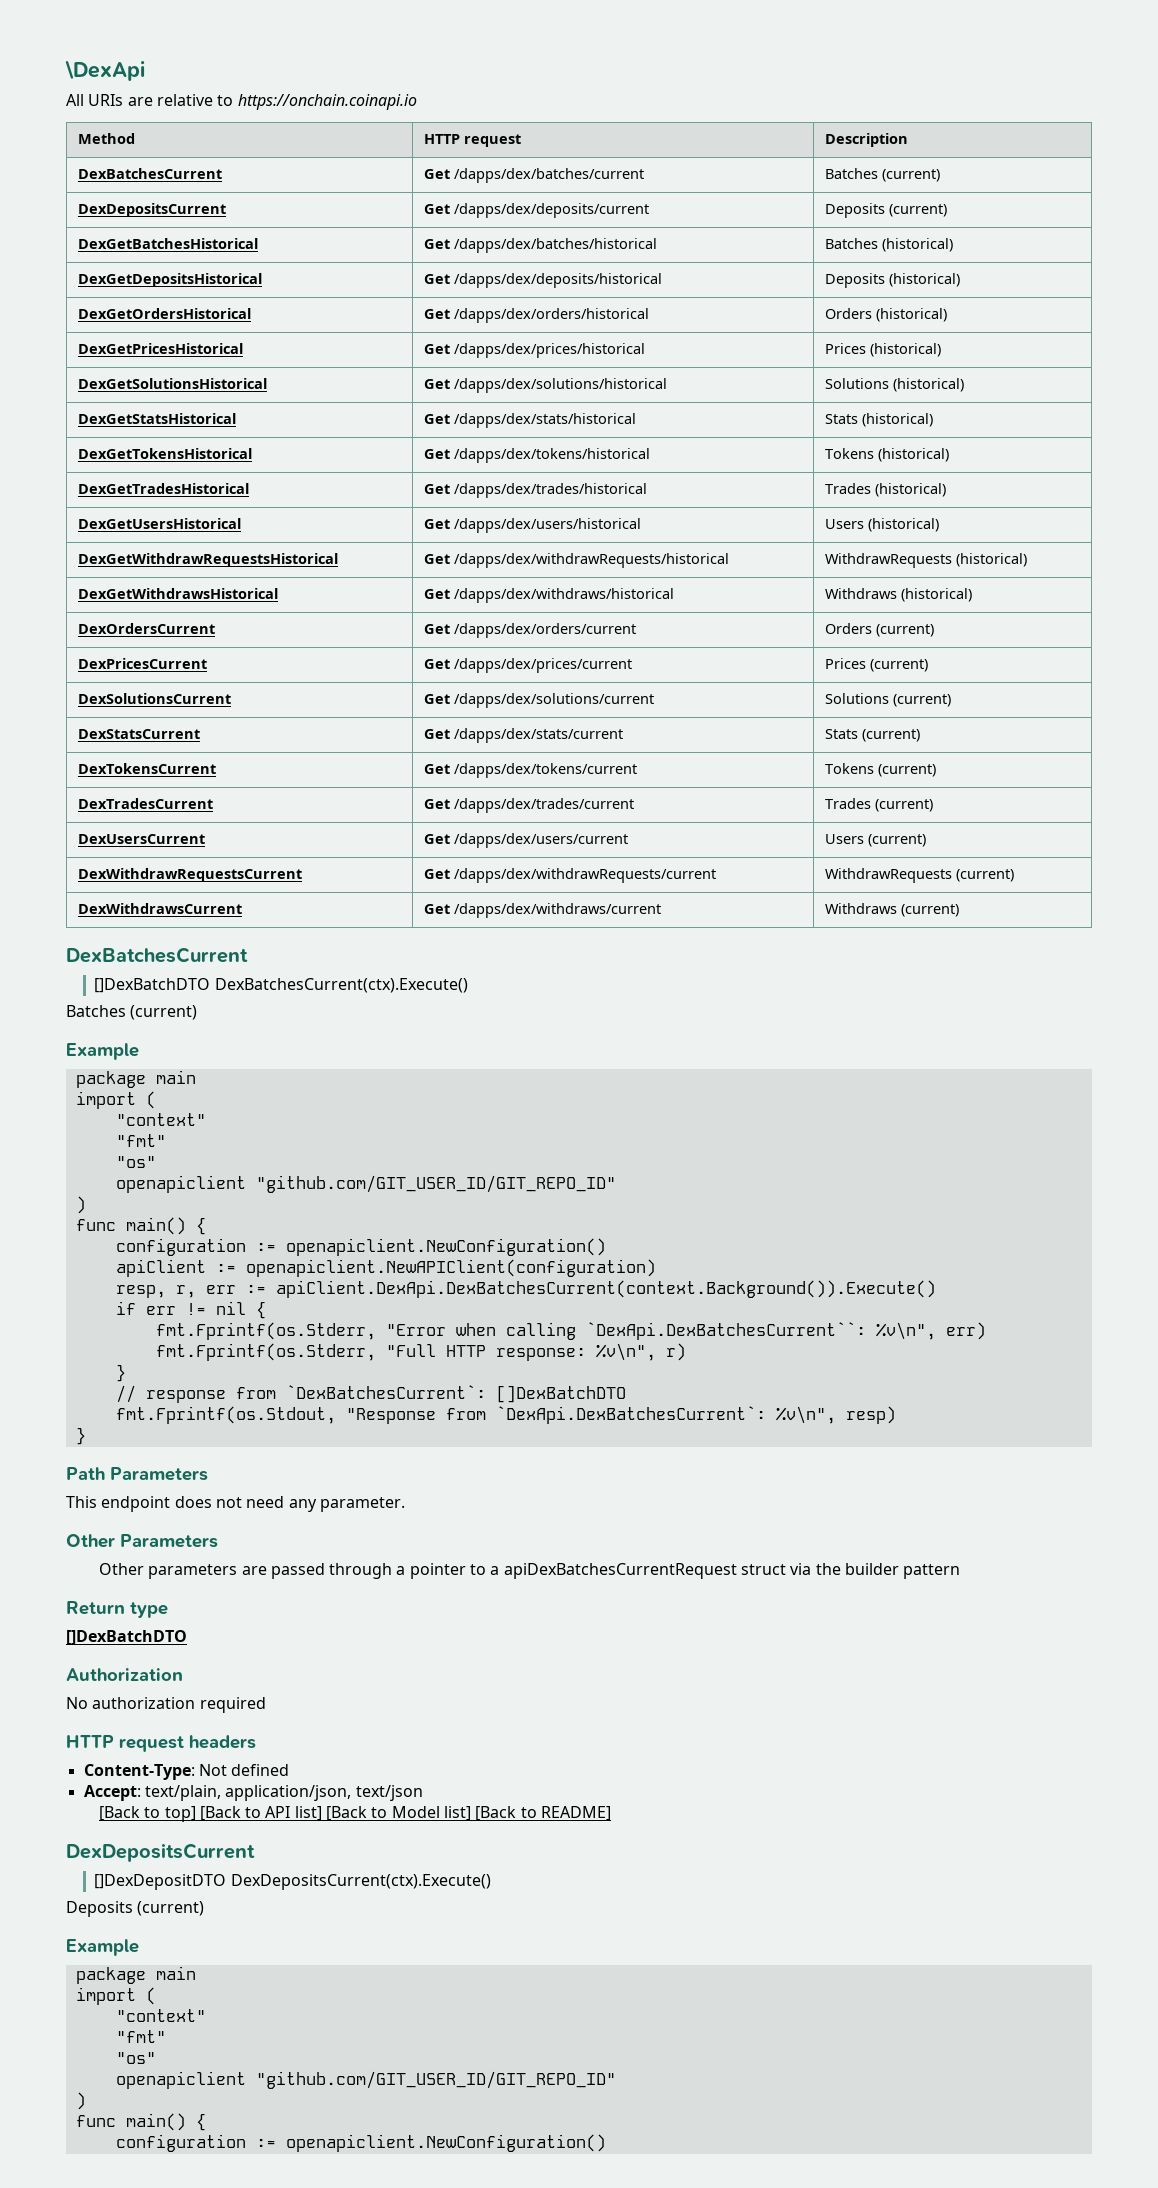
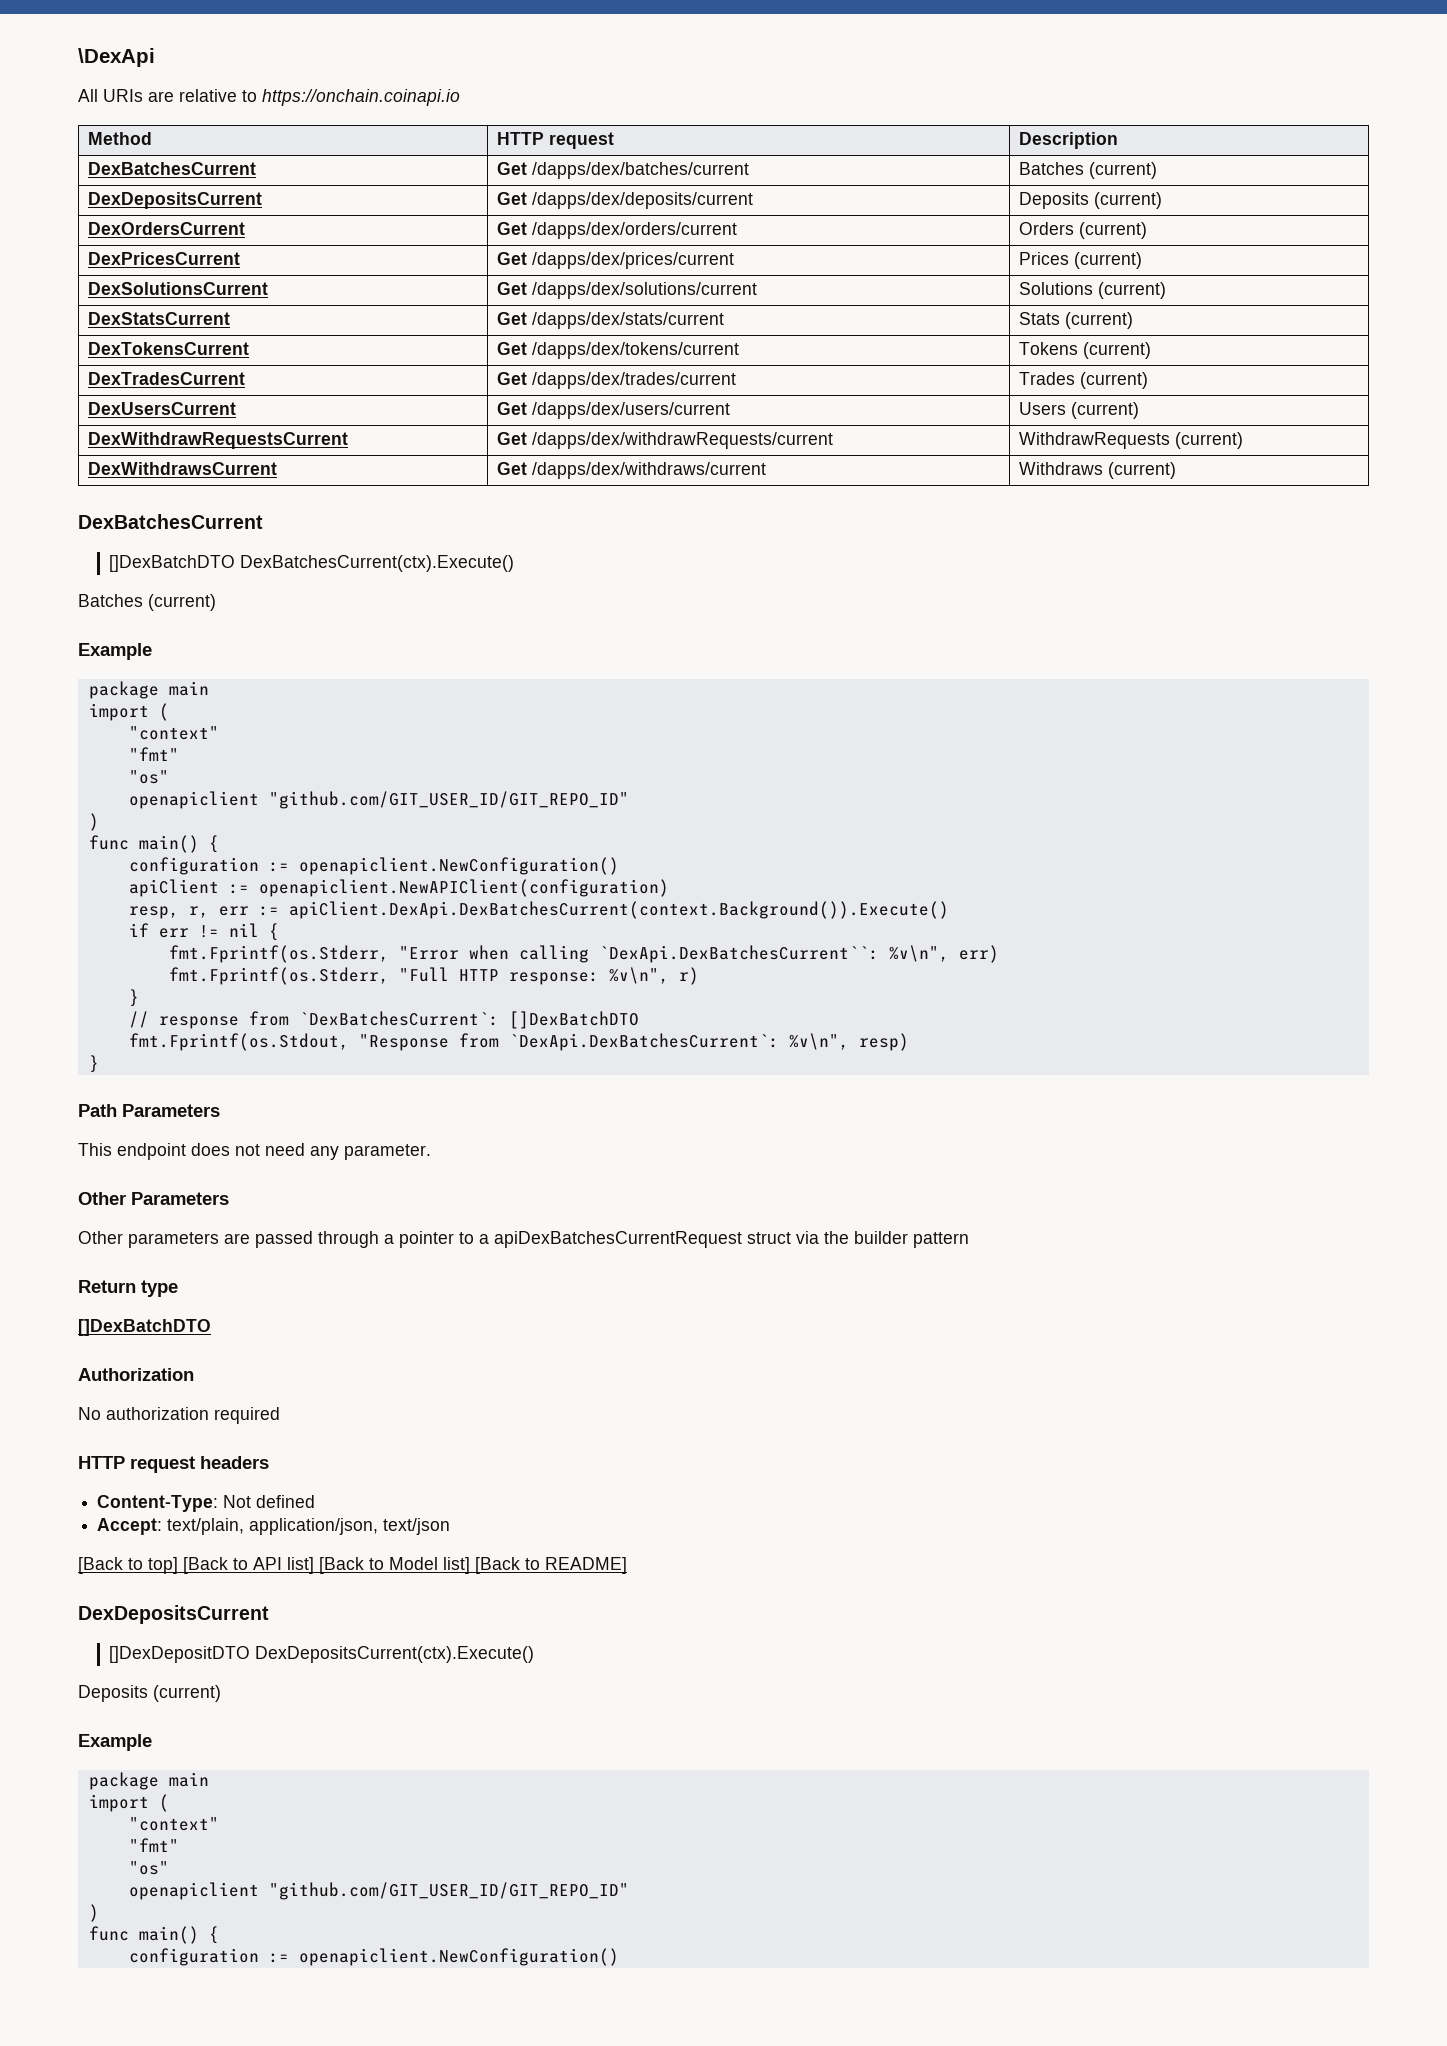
- DexGetBatchesHistorical | Get /dapps/dex/batches/historical | Batches (historical)
- DexGetDepositsHistorical | Get /dapps/dex/deposits/historical | Deposits (historical)
- DexGetOrdersHistorical | Get /dapps/dex/orders/historical | Orders (historical)
- DexGetPricesHistorical | Get /dapps/dex/prices/historical | Prices (historical)
- DexGetSolutionsHistorical | Get /dapps/dex/solutions/historical | Solutions (historical)
- DexGetStatsHistorical | Get /dapps/dex/stats/historical | Stats (historical)
- DexGetTokensHistorical | Get /dapps/dex/tokens/historical | Tokens (historical)
- DexGetTradesHistorical | Get /dapps/dex/trades/historical | Trades (historical)
- DexGetUsersHistorical | Get /dapps/dex/users/historical | Users (historical)
- DexGetWithdrawRequestsHistorical | Get /dapps/dex/withdrawRequests/historical | WithdrawRequests (historical)
- DexGetWithdrawsHistorical | Get /dapps/dex/withdraws/historical | Withdraws (historical)

